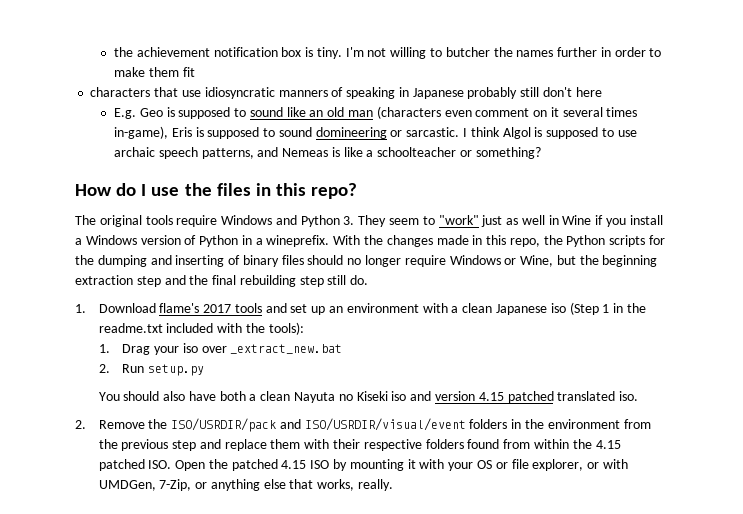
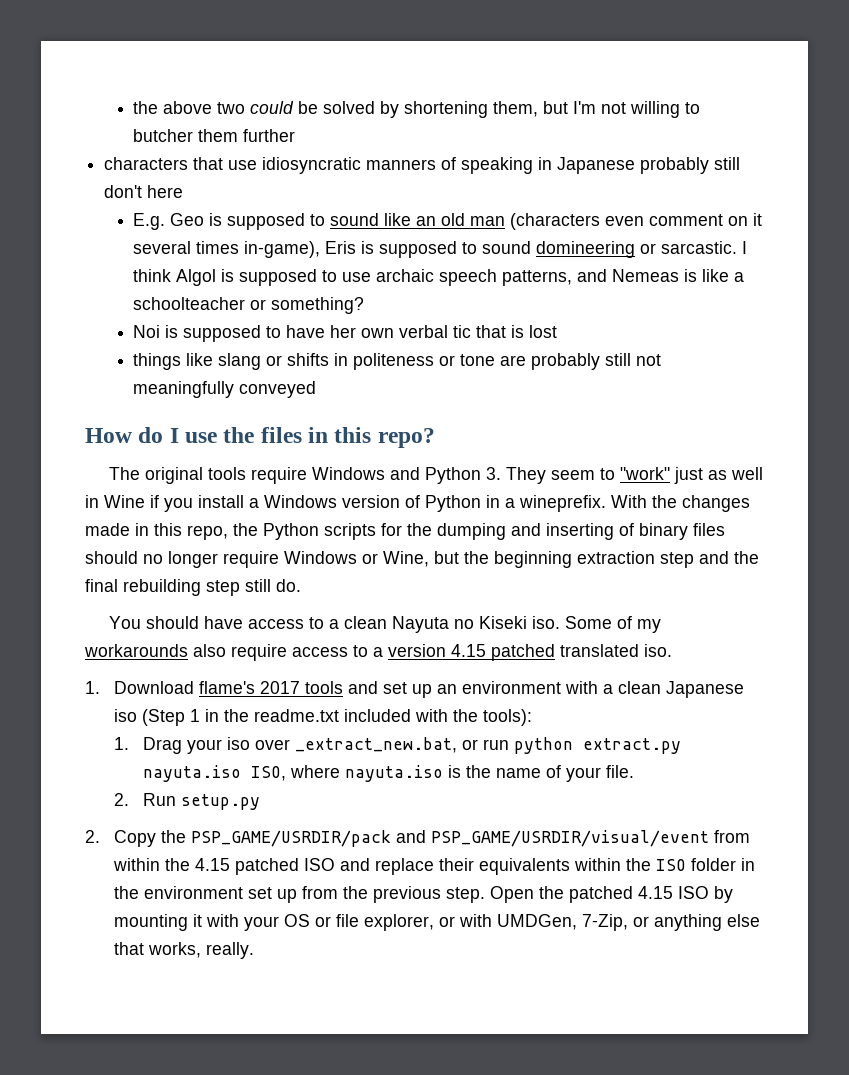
- the achievement notification box is tiny. I'm not willing to butcher the names further in order to make them fit
+ the above two could be solved by shortening them, but I'm not willing to butcher them further
+ Noi is supposed to have her own verbal tic that is lost
+ things like slang or shifts in politeness or tone are probably still not meaningfully conveyed
+ You should have access to a clean Nayuta no Kiseki iso. Some of my workarounds also require access to a version 4.15 patched translated iso.
- 1. Drag your iso over _extract_new.bat
+ 1. Drag your iso over _extract_new.bat, or run python extract.py nayuta.iso ISO, where nayuta.iso is the name of your file.
  2. Run setup.py
- You should also have both a clean Nayuta no Kiseki iso and version 4.15 patched translated iso.
- 2. Remove the ISO/USRDIR/pack and ISO/USRDIR/visual/event folders in the environment from the previous step and replace them with their respective folders found from within the 4.15 patched ISO. Open the patched 4.15 ISO by mounting it with your OS or file explorer, or with UMDGen, 7-Zip, or anything else that works, really.
+ 2. Copy the PSP_GAME/USRDIR/pack and PSP_GAME/USRDIR/visual/event from within the 4.15 patched ISO and replace their equivalents within the ISO folder in the environment set up from the previous step. Open the patched 4.15 ISO by mounting it with your OS or file explorer, or with UMDGen, 7-Zip, or anything else that works, really.

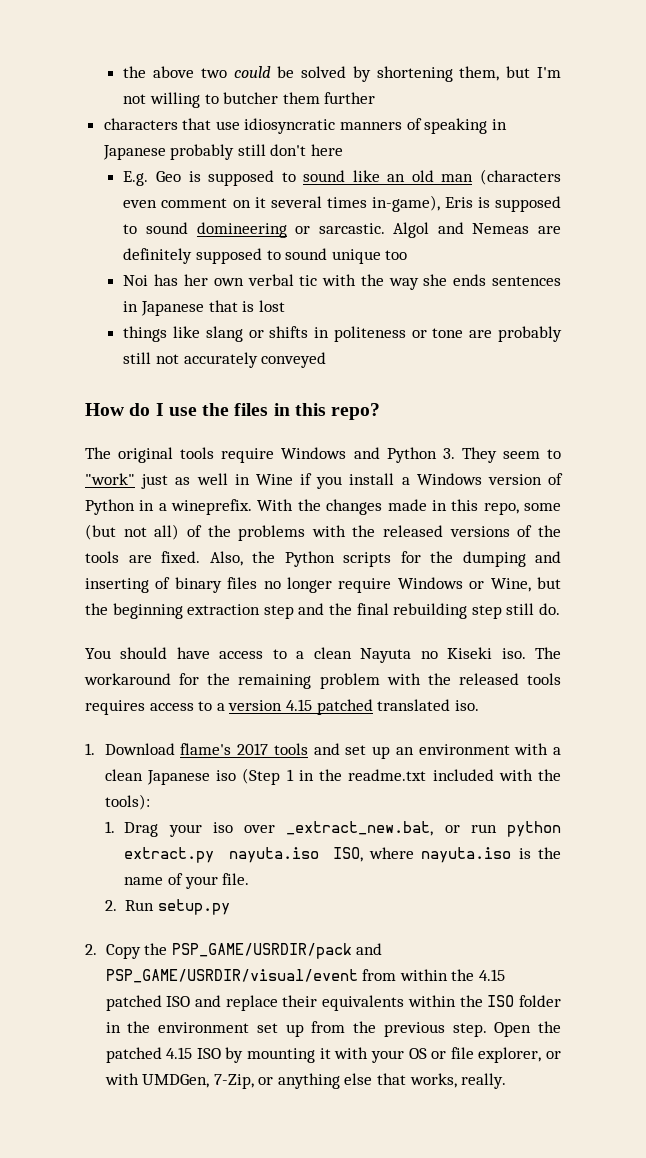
- I think Algol is supposed to use archaic speech patterns, and Nemeas is like a schoolteacher or something?
- Noi is supposed to have her own verbal tic that is lost
+ Algol and Nemeas are definitely supposed to sound unique too
+ Noi has her own verbal tic with the way she ends sentences in Japanese that is lost
- things like slang or shifts in politeness or tone are probably still not meaningfully conveyed
+ things like slang or shifts in politeness or tone are probably still not accurately conveyed
- With the changes made in this repo, the Python scripts for the dumping and inserting of binary files should no longer require Windows or Wine, but the beginning extraction step and the final rebuilding step still do.
+ With the changes made in this repo, some (but not all) of the problems with the released versions of the tools are fixed. Also, the Python scripts for the dumping and inserting of binary files no longer require Windows or Wine, but the beginning extraction step and the final rebuilding step still do.
- Some of my workarounds also require access to a version 4.15 patched translated iso.
+ The workaround for the remaining problem with the released tools requires access to a version 4.15 patched translated iso.

